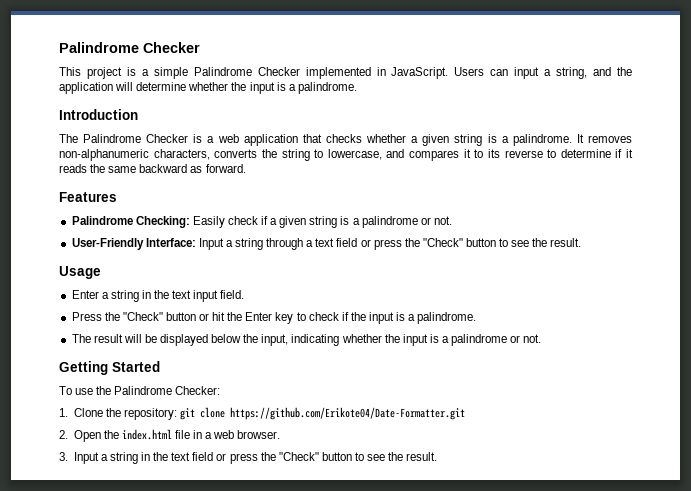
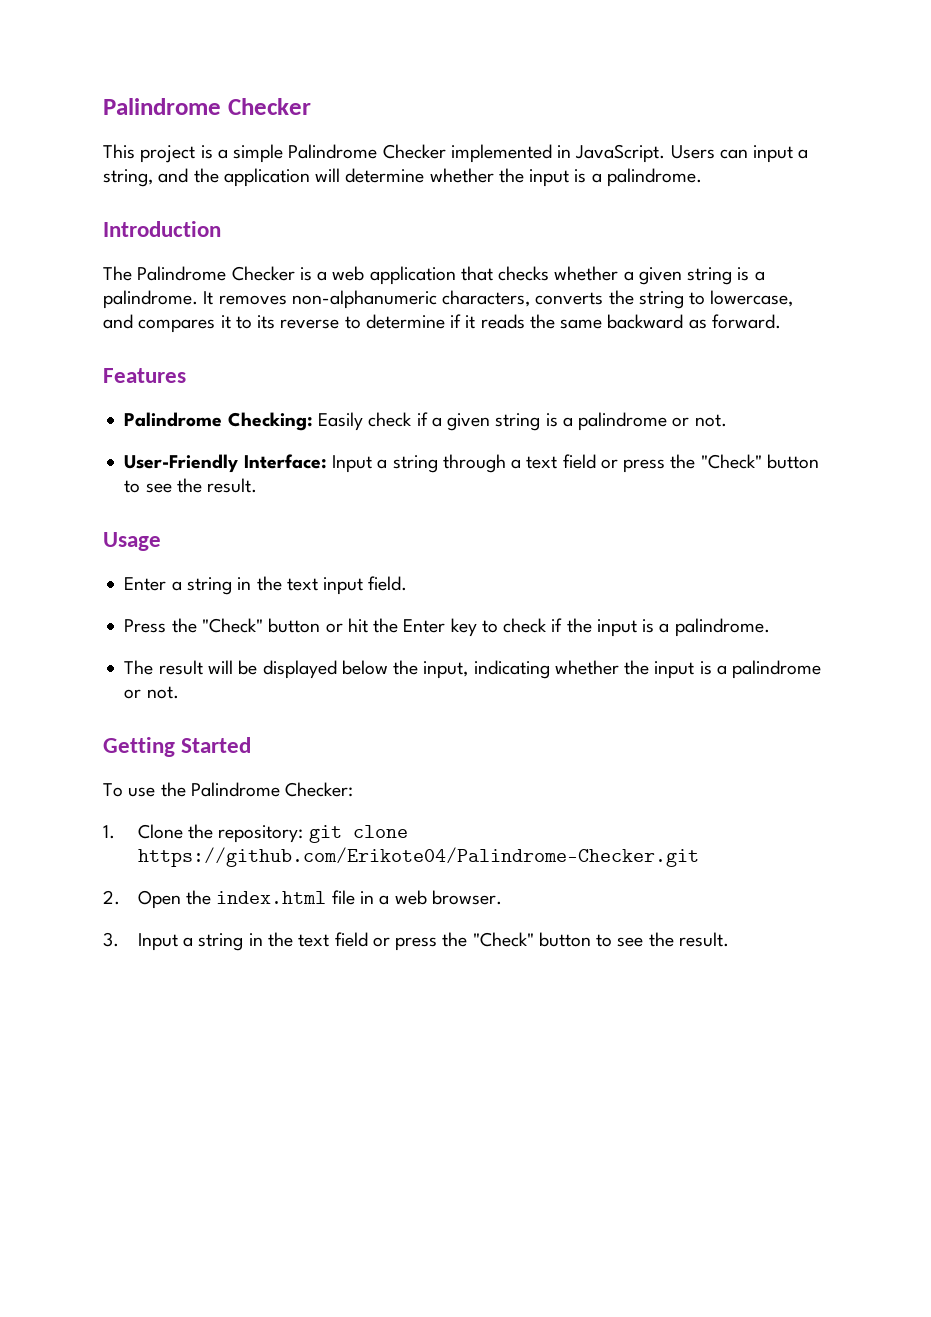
- 1. Clone the repository: git clone https://github.com/Erikote04/Date-Formatter.git
+ 1. Clone the repository: git clone https://github.com/Erikote04/Palindrome-Checker.git

